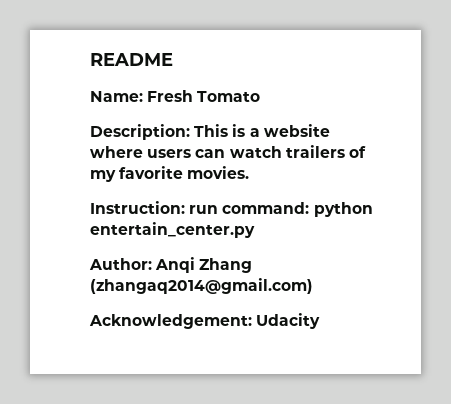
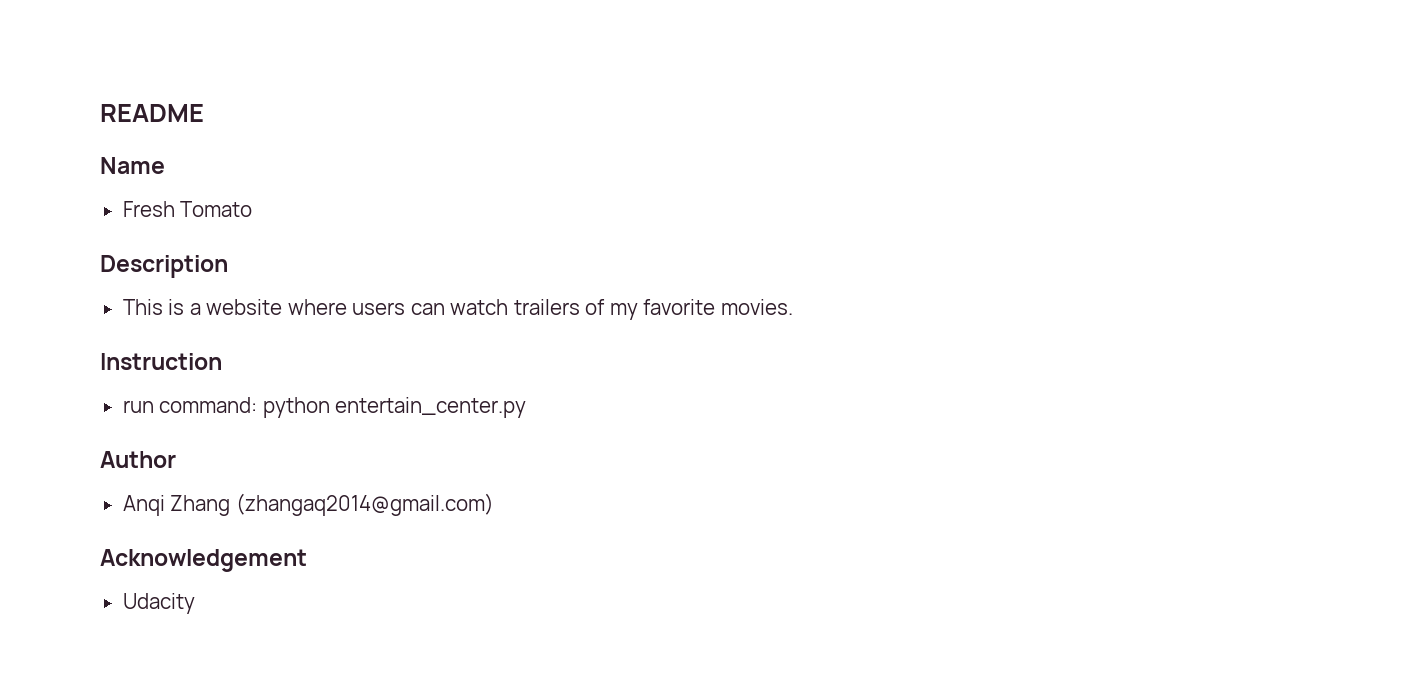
- Name: Fresh Tomato
+ Name
+ Fresh Tomato
- Description: This is a website where users can watch trailers of my favorite movies.
+ Description
+ This is a website where users can watch trailers of my favorite movies.
- Instruction: run command: python entertain_center.py
+ Instruction
+ run command: python entertain_center.py
- Author: Anqi Zhang (zhangaq2014@gmail.com)
+ Author
+ Anqi Zhang (zhangaq2014@gmail.com)
- Acknowledgement: Udacity
+ Acknowledgement
+ Udacity

